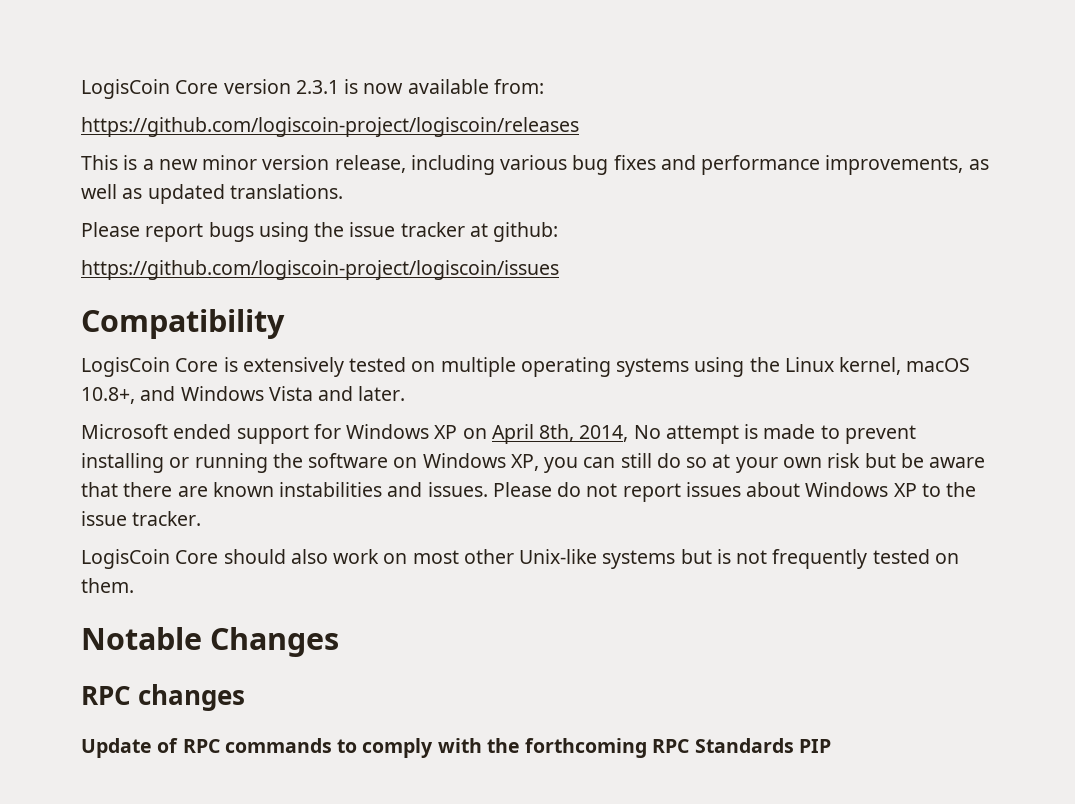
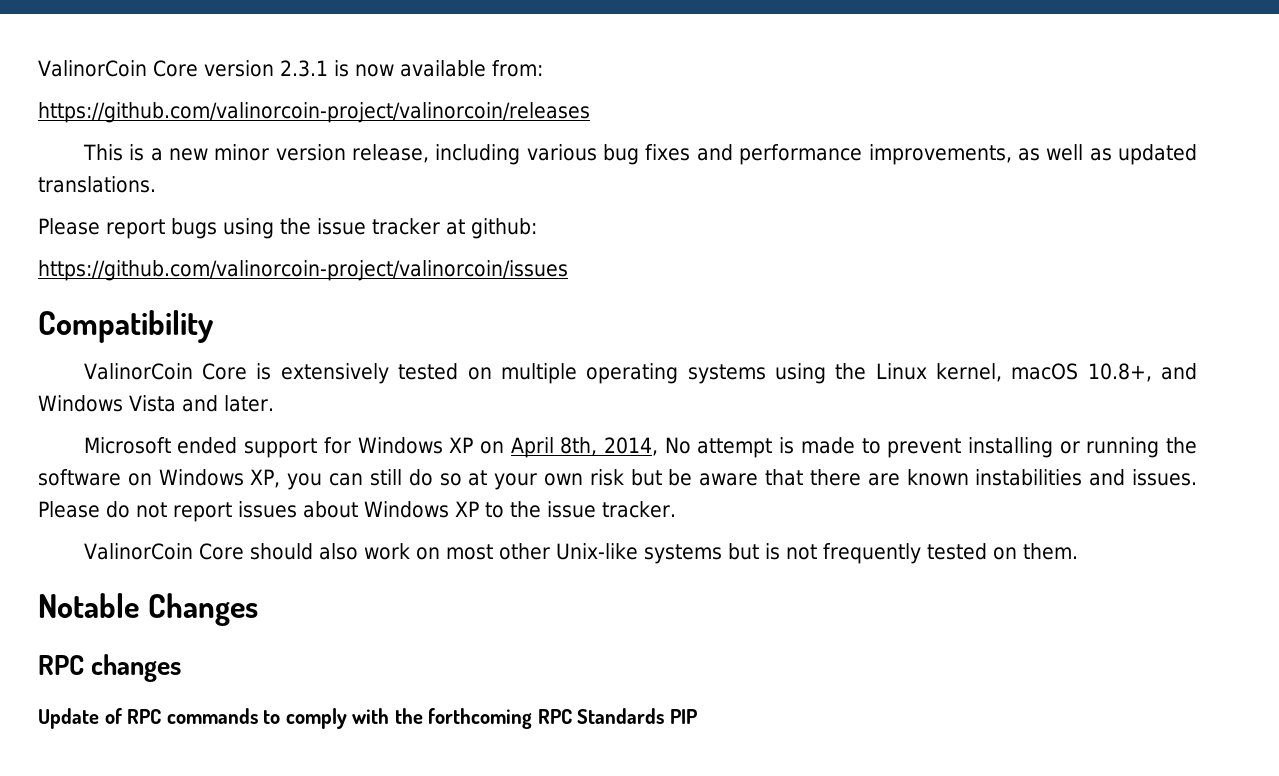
- LogisCoin Core version 2.3.1 is now available from:
+ ValinorCoin Core version 2.3.1 is now available from:
- https://github.com/logiscoin-project/logiscoin/releases
+ https://github.com/valinorcoin-project/valinorcoin/releases
- https://github.com/logiscoin-project/logiscoin/issues
+ https://github.com/valinorcoin-project/valinorcoin/issues
- LogisCoin Core is extensively tested on multiple operating systems using the Linux kernel, macOS 10.8+, and Windows Vista and later.
+ ValinorCoin Core is extensively tested on multiple operating systems using the Linux kernel, macOS 10.8+, and Windows Vista and later.
- LogisCoin Core should also work on most other Unix-like systems but is not frequently tested on them.
+ ValinorCoin Core should also work on most other Unix-like systems but is not frequently tested on them.

